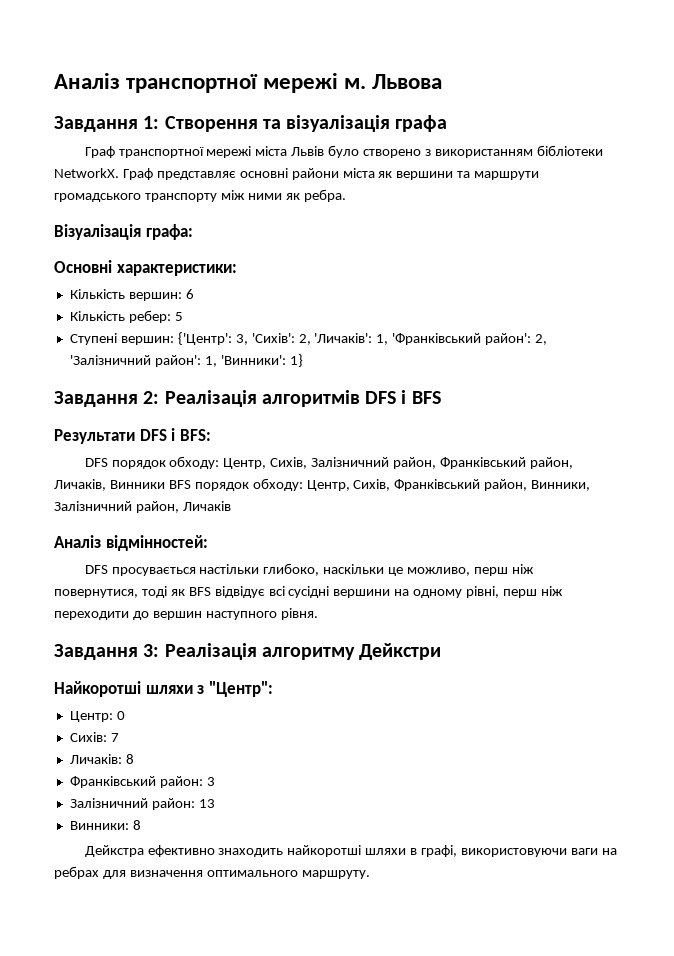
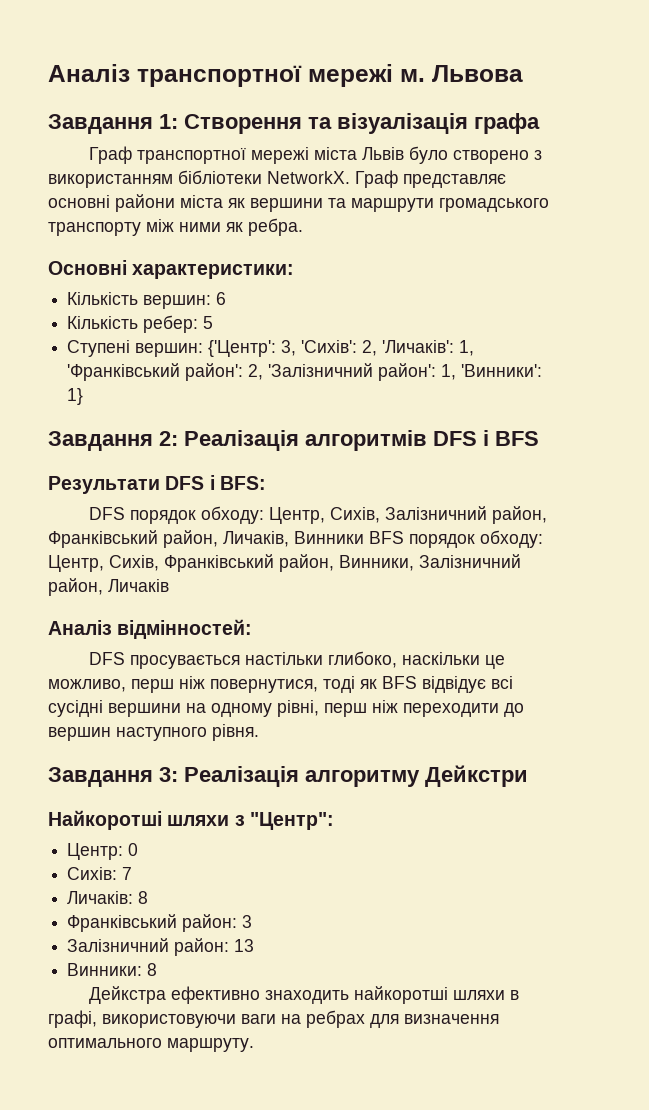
- Візуалізація графа:

